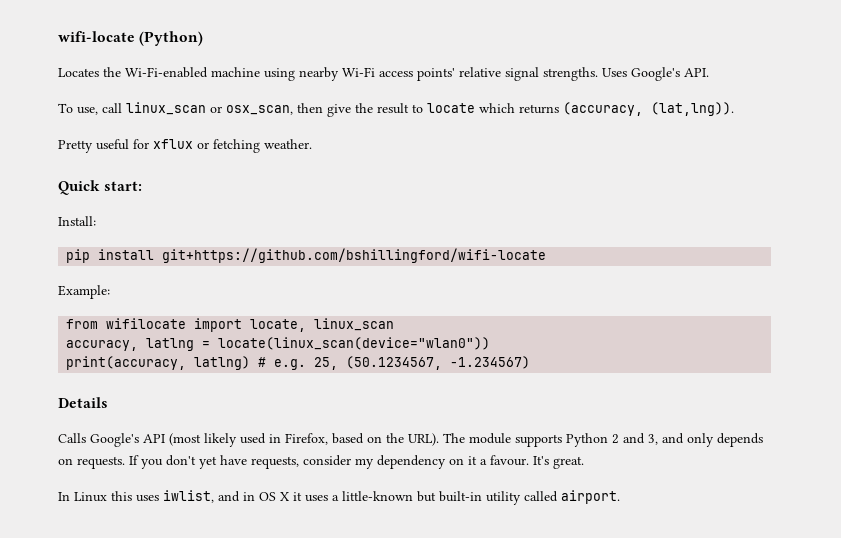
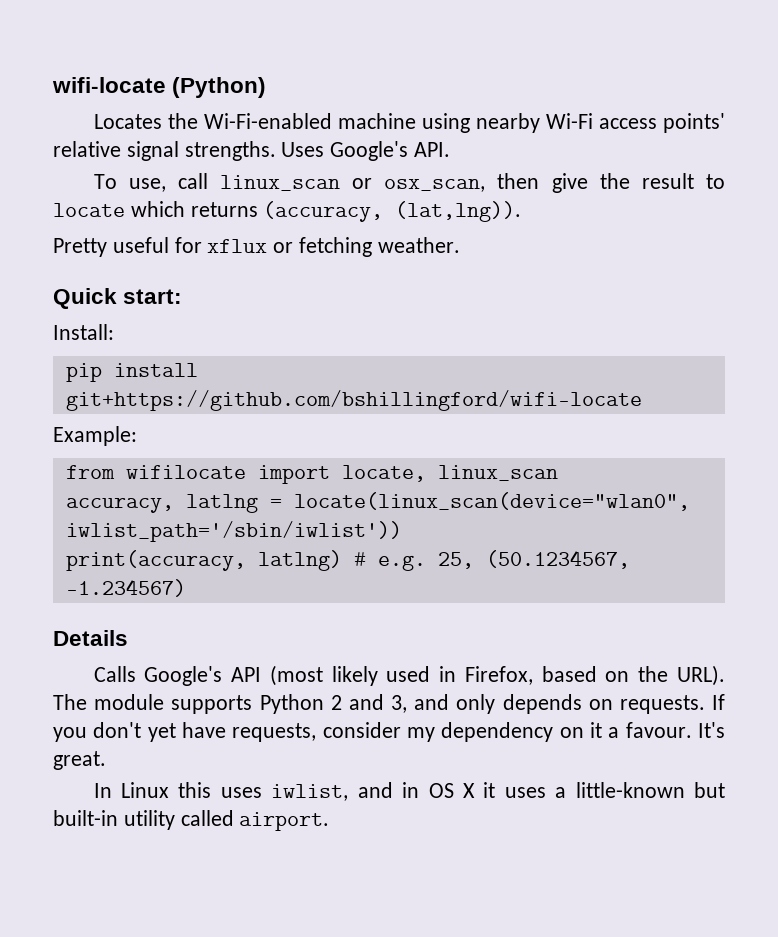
- accuracy, latlng = locate(linux_scan(device="wlan0"))
+ accuracy, latlng = locate(linux_scan(device="wlan0", iwlist_path='/sbin/iwlist'))

